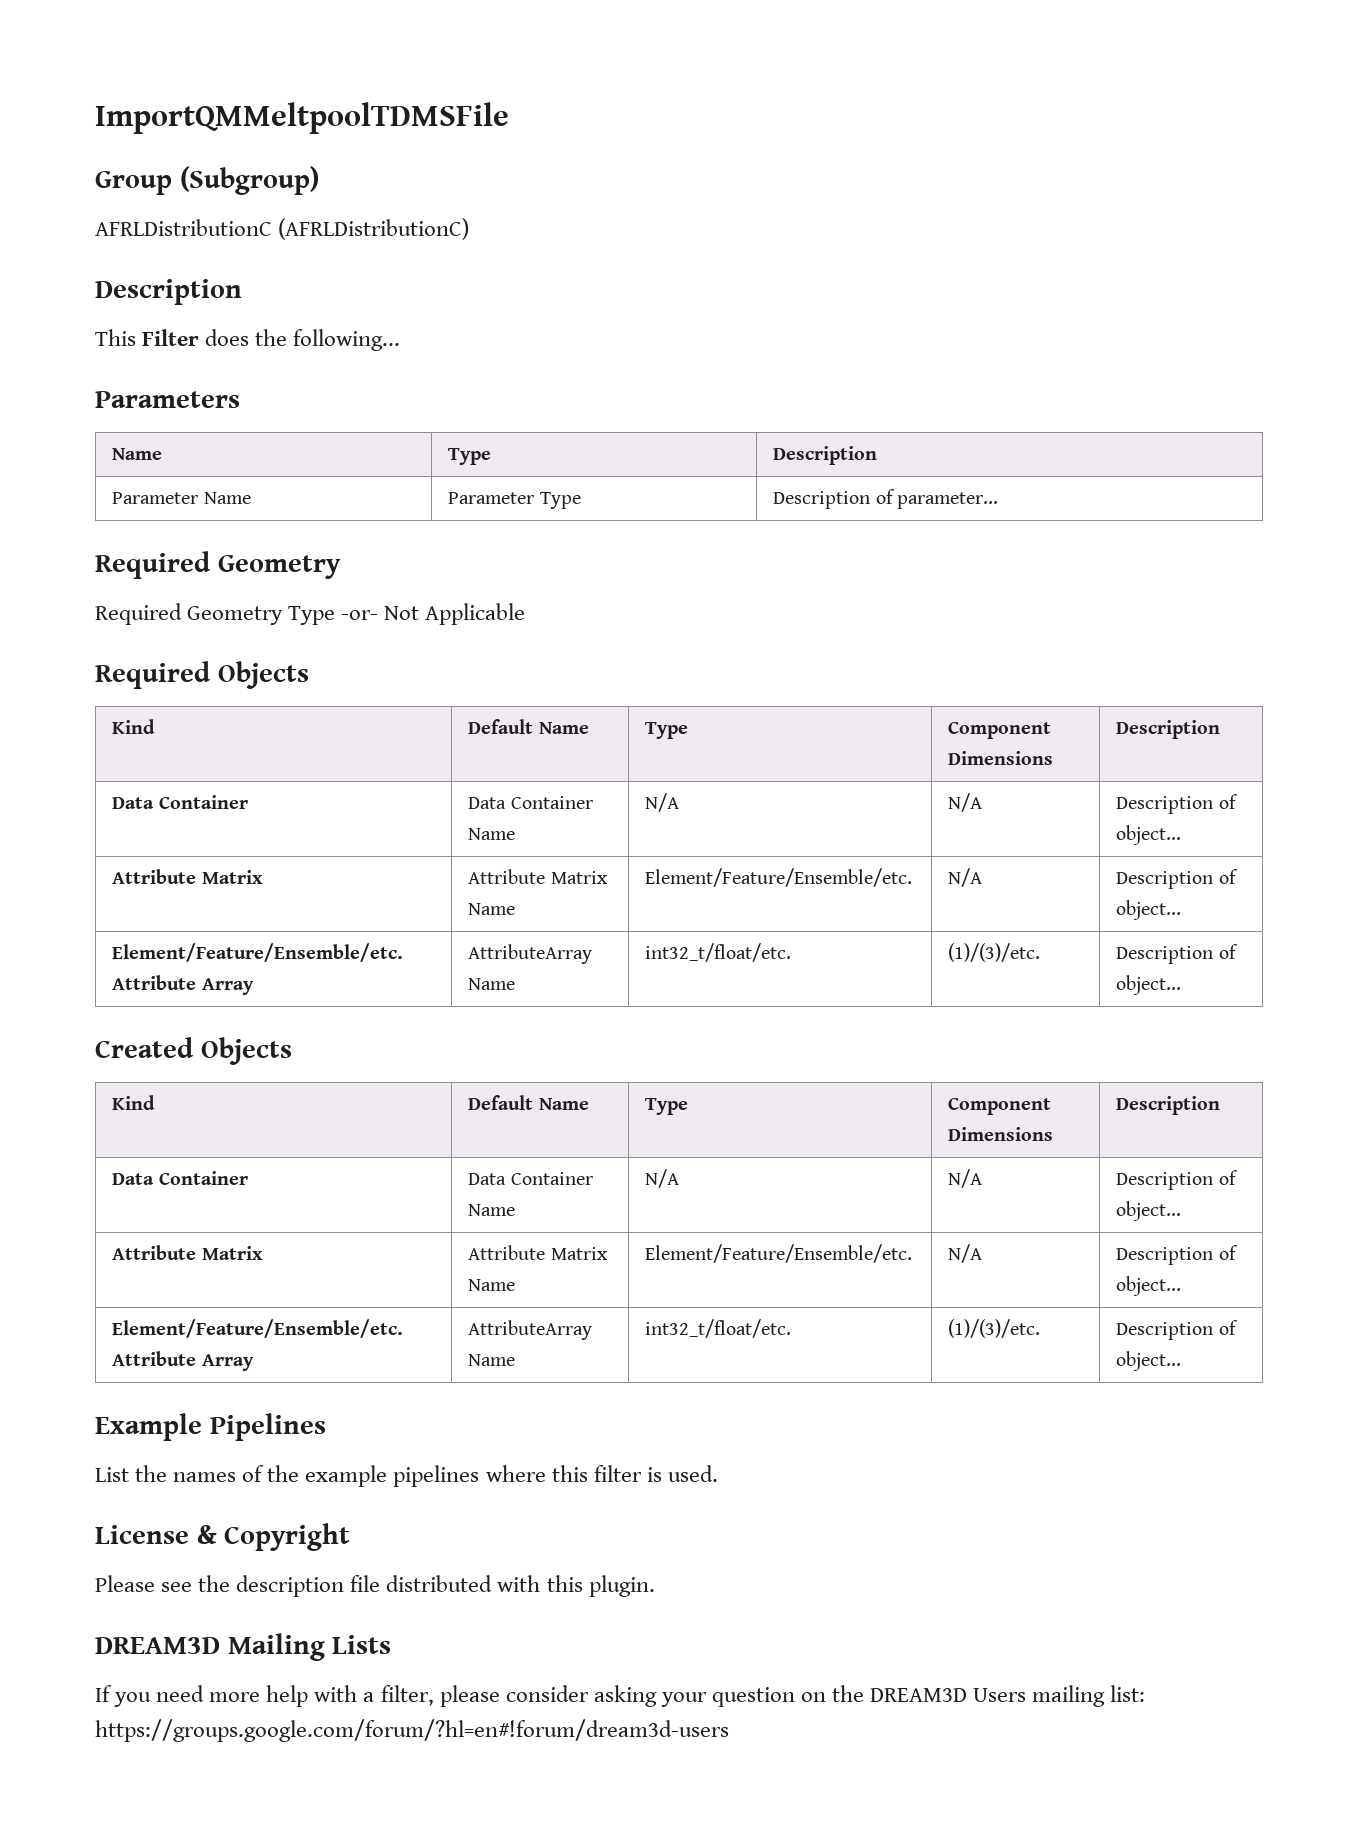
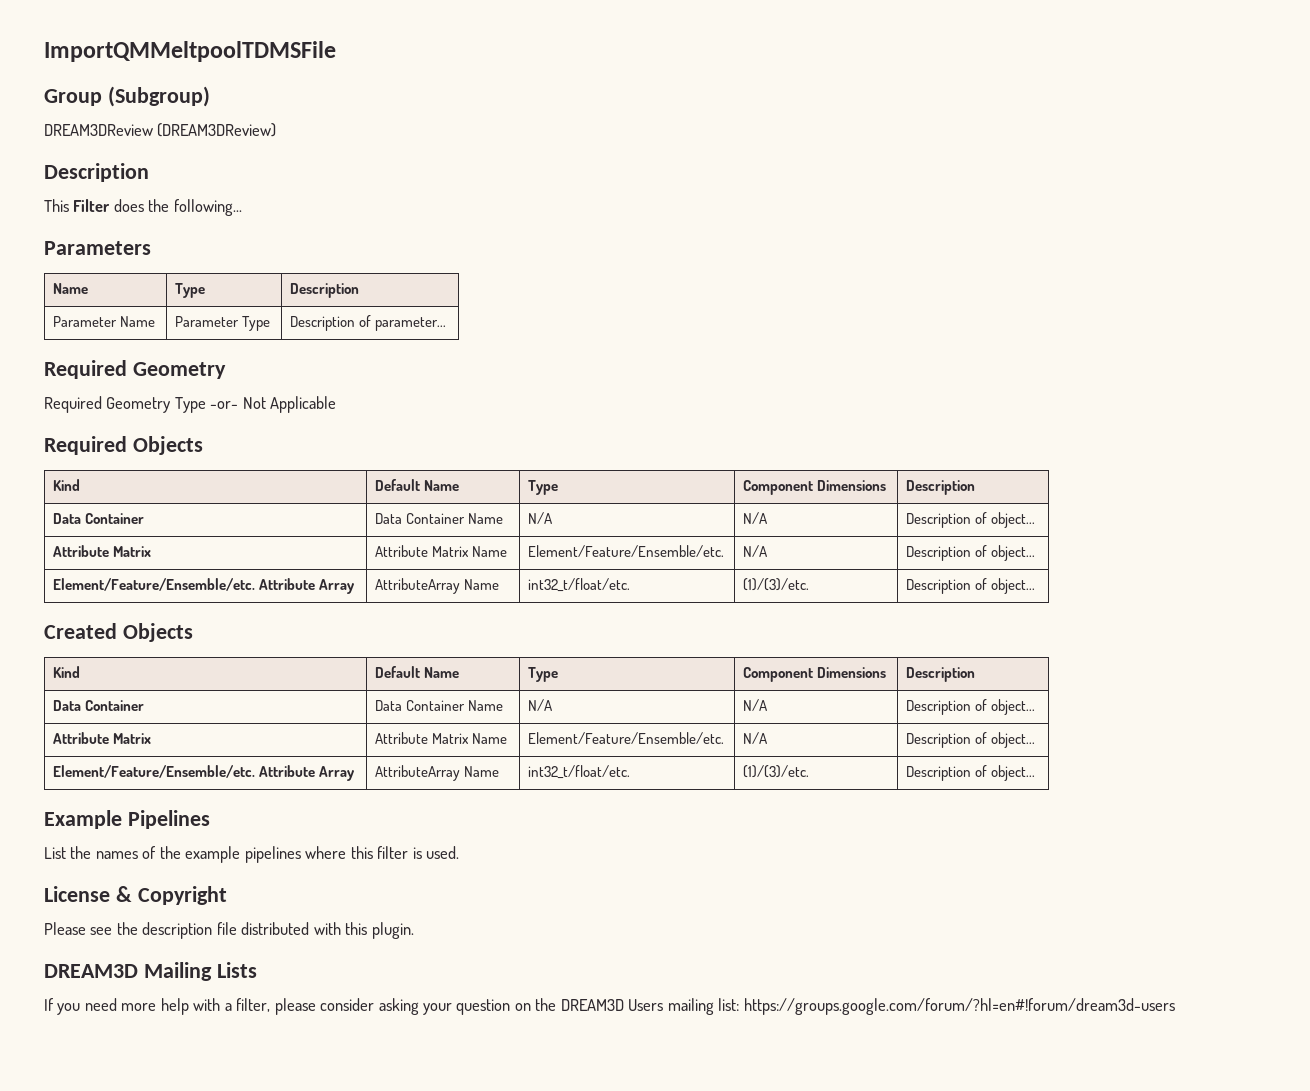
- AFRLDistributionC (AFRLDistributionC)
+ DREAM3DReview (DREAM3DReview)

